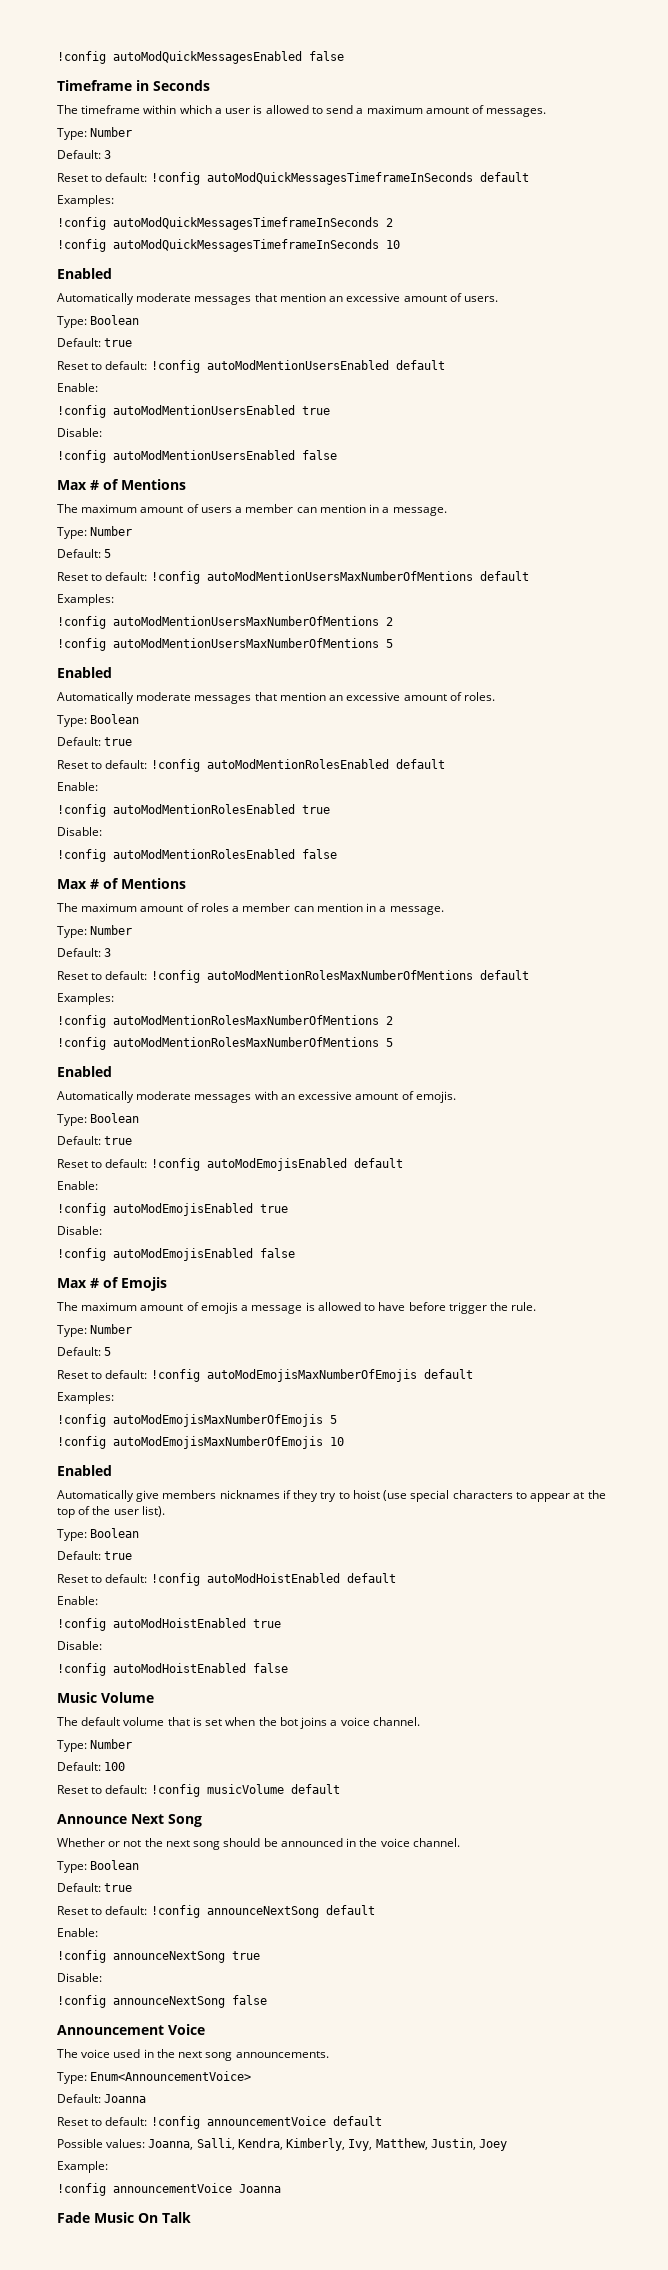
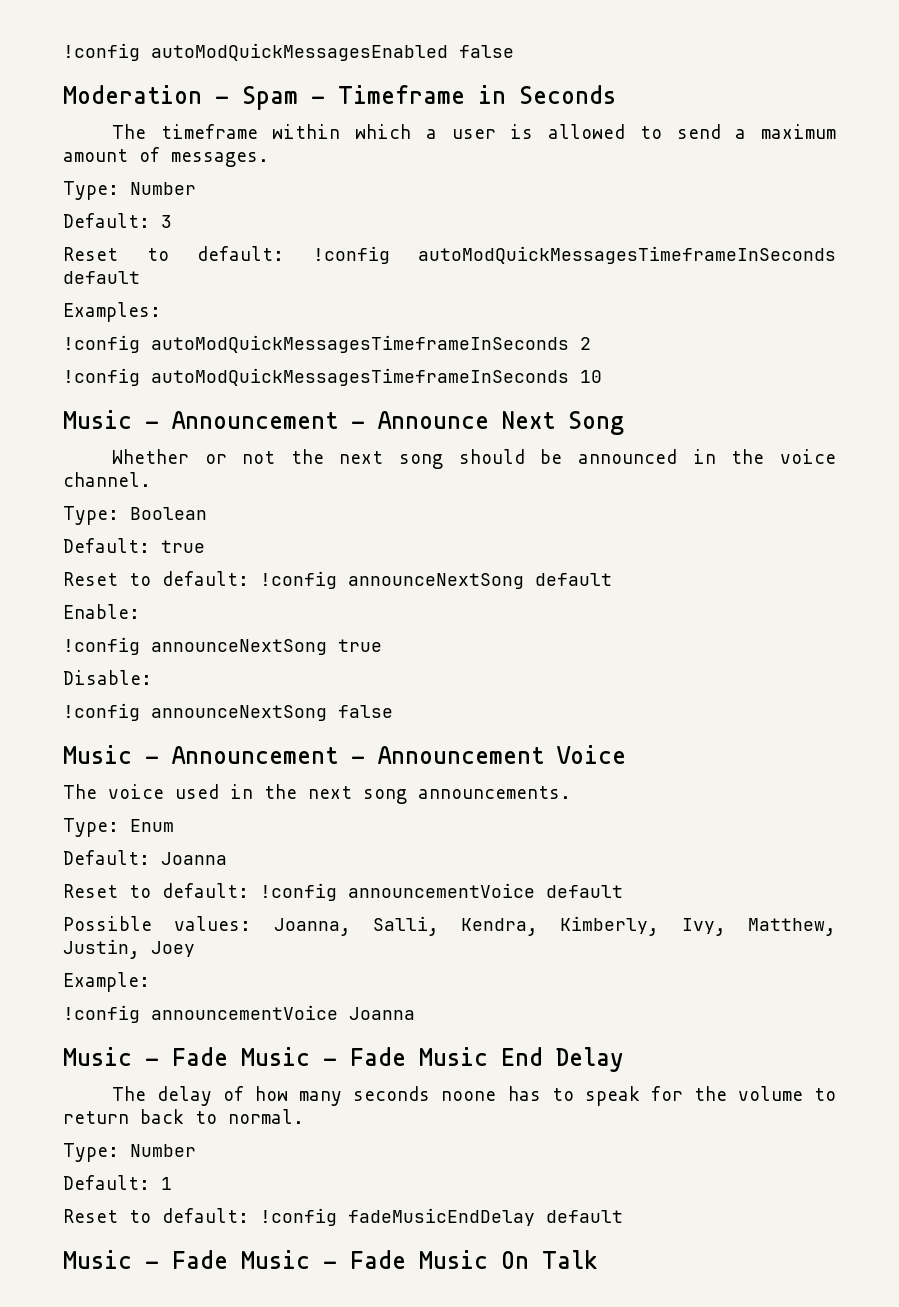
- Timeframe in Seconds
+ Moderation - Spam - Timeframe in Seconds
  !config autoModQuickMessagesTimeframeInSeconds 10
- Enabled
- Automatically moderate messages that mention an excessive amount of users.
- Type: Boolean
- Default: true
- Reset to default: !config autoModMentionUsersEnabled default
- Enable:
- !config autoModMentionUsersEnabled true
- Disable:
- !config autoModMentionUsersEnabled false
- Max # of Mentions
- The maximum amount of users a member can mention in a message.
- Type: Number
- Default: 5
- Reset to default: !config autoModMentionUsersMaxNumberOfMentions default
- Examples:
- !config autoModMentionUsersMaxNumberOfMentions 2
- !config autoModMentionUsersMaxNumberOfMentions 5
- Enabled
- Automatically moderate messages that mention an excessive amount of roles.
- Type: Boolean
- Default: true
- Reset to default: !config autoModMentionRolesEnabled default
- Enable:
- !config autoModMentionRolesEnabled true
- Disable:
- !config autoModMentionRolesEnabled false
- Max # of Mentions
- The maximum amount of roles a member can mention in a message.
- Type: Number
- Default: 3
- Reset to default: !config autoModMentionRolesMaxNumberOfMentions default
- Examples:
- !config autoModMentionRolesMaxNumberOfMentions 2
- !config autoModMentionRolesMaxNumberOfMentions 5
- Enabled
- Automatically moderate messages with an excessive amount of emojis.
- Type: Boolean
- Default: true
- Reset to default: !config autoModEmojisEnabled default
- Enable:
- !config autoModEmojisEnabled true
- Disable:
- !config autoModEmojisEnabled false
- Max # of Emojis
- The maximum amount of emojis a message is allowed to have before trigger the rule.
- Type: Number
- Default: 5
- Reset to default: !config autoModEmojisMaxNumberOfEmojis default
- Examples:
- !config autoModEmojisMaxNumberOfEmojis 5
- !config autoModEmojisMaxNumberOfEmojis 10
- Enabled
- Automatically give members nicknames if they try to hoist (use special characters to appear at the top of the user list).
- Type: Boolean
- Default: true
- Reset to default: !config autoModHoistEnabled default
- Enable:
- !config autoModHoistEnabled true
- Disable:
- !config autoModHoistEnabled false
- Music Volume
- The default volume that is set when the bot joins a voice channel.
- Type: Number
- Default: 100
- Reset to default: !config musicVolume default
- Announce Next Song
+ Music - Announcement - Announce Next Song
- Announcement Voice
+ Music - Announcement - Announcement Voice
- Type: Enum<AnnouncementVoice>
+ Type: Enum
- Fade Music On Talk
+ Music - Fade Music - Fade Music End Delay
+ The delay of how many seconds noone has to speak for the volume to return back to normal.
+ Type: Number
+ Default: 1
+ Reset to default: !config fadeMusicEndDelay default
+ Music - Fade Music - Fade Music On Talk

